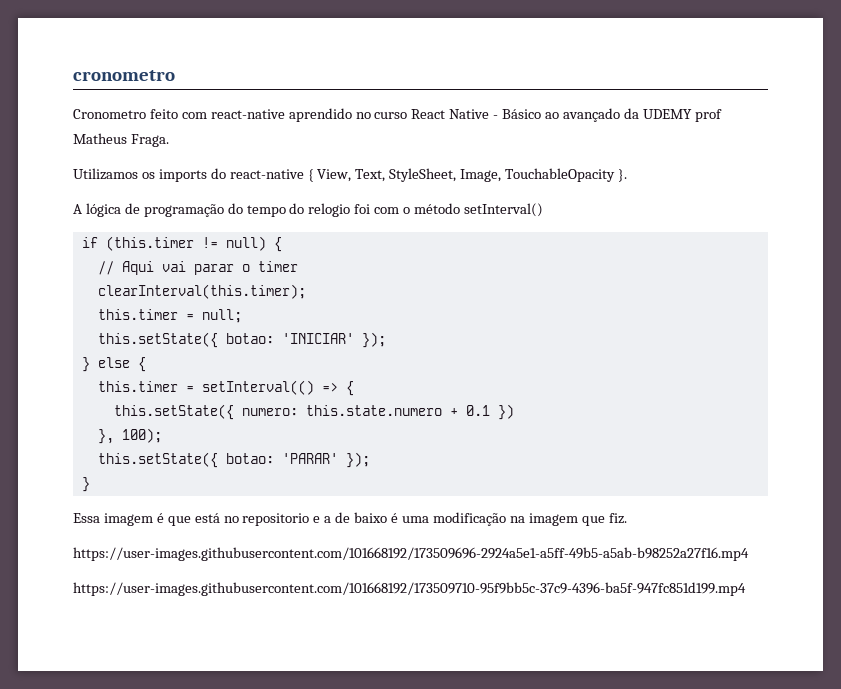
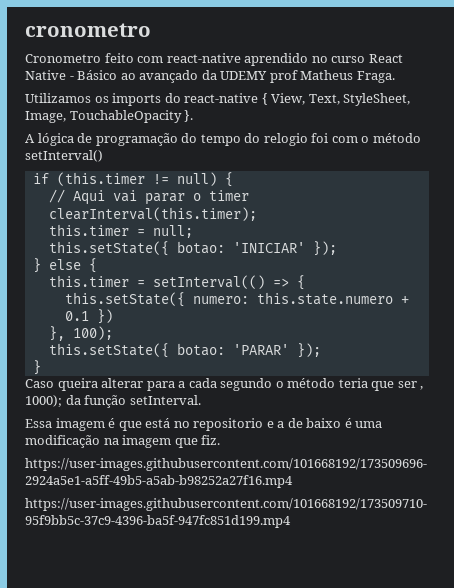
+ Caso queira alterar para a cada segundo o método teria que ser , 1000); da função setInterval.

